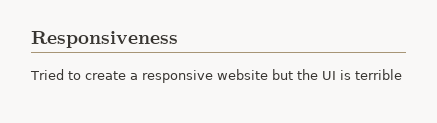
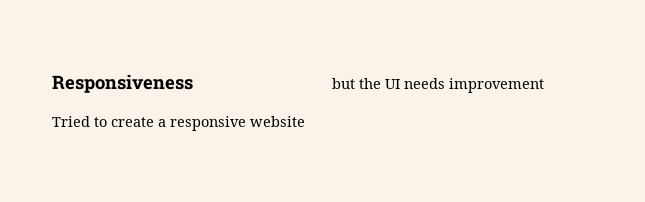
- Tried to create a responsive website but the UI is terrible
+ Tried to create a responsive website but the UI needs improvement

